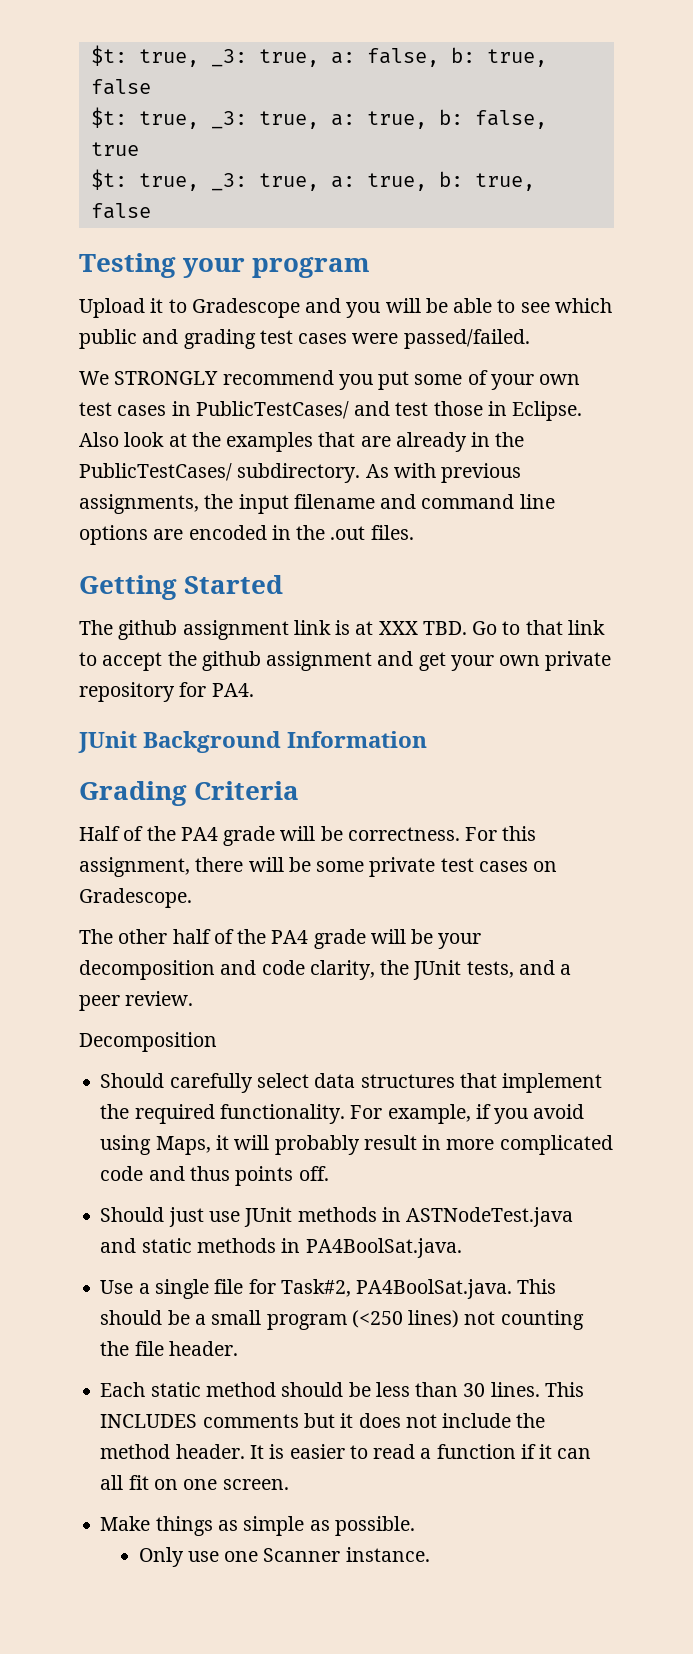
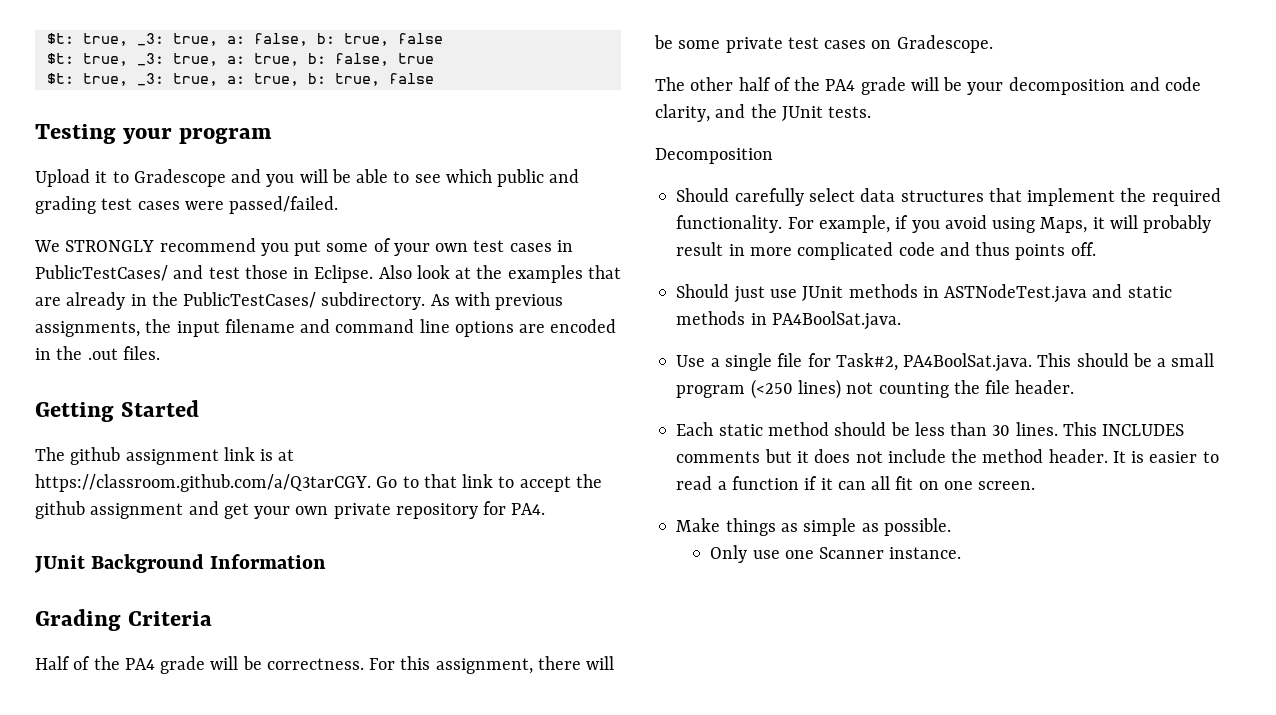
- The github assignment link is at XXX TBD. Go to that link to accept the github assignment and get your own private repository for PA4.
+ The github assignment link is at https://classroom.github.com/a/Q3tarCGY. Go to that link to accept the github assignment and get your own private repository for PA4.
- The other half of the PA4 grade will be your decomposition and code clarity, the JUnit tests, and a peer review.
+ The other half of the PA4 grade will be your decomposition and code clarity, and the JUnit tests.

